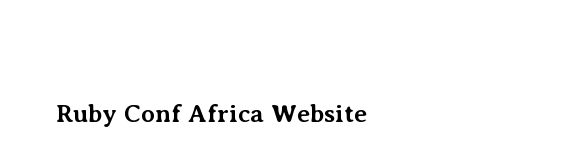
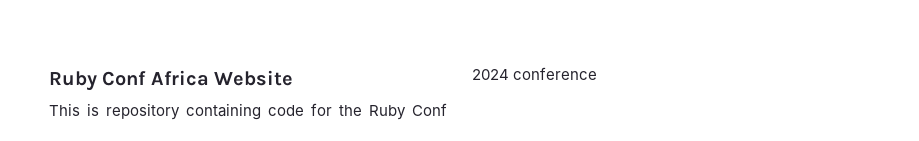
+ This is repository containing code for the Ruby Conf 2024 conference

